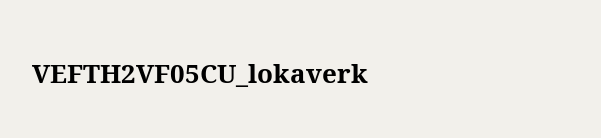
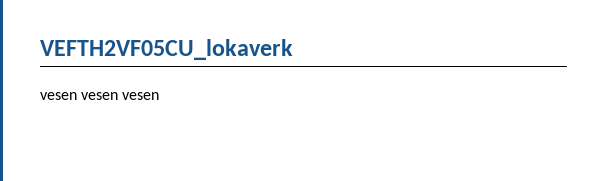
+ vesen vesen vesen

